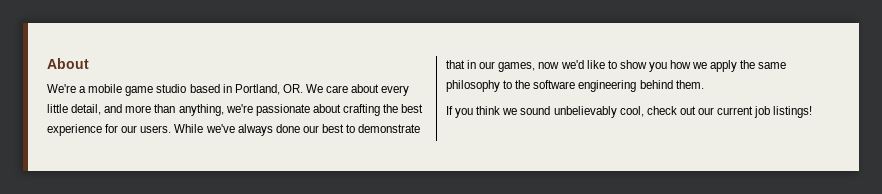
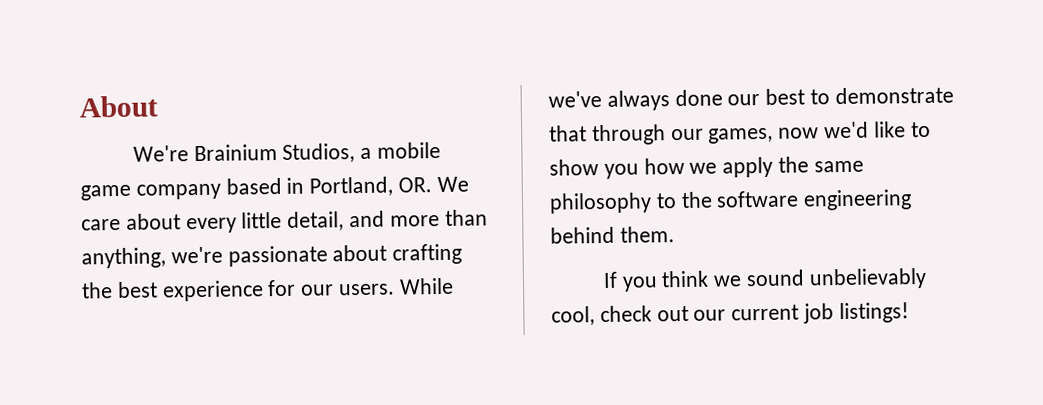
- We're a mobile game studio based in Portland, OR. We care about every little detail, and more than anything, we're passionate about crafting the best experience for our users.
+ We're Brainium Studios, a mobile game company based in Portland, OR. We care about every little detail, and more than anything, we're passionate about crafting the best experience for our users.
- While we've always done our best to demonstrate that in our games, now we'd like to show you how we apply the same philosophy to the software engineering behind them.
+ While we've always done our best to demonstrate that through our games, now we'd like to show you how we apply the same philosophy to the software engineering behind them.

